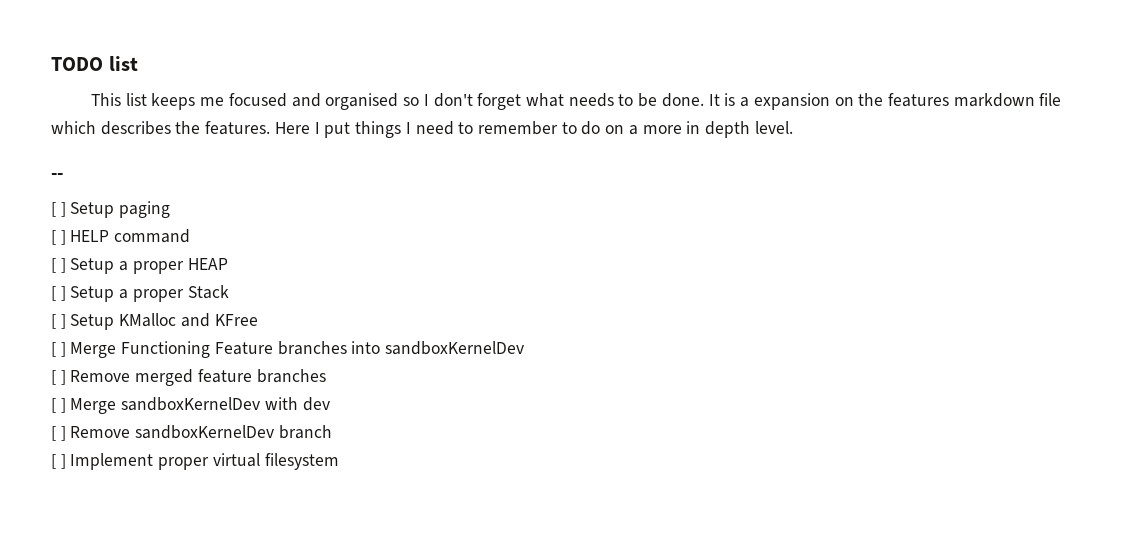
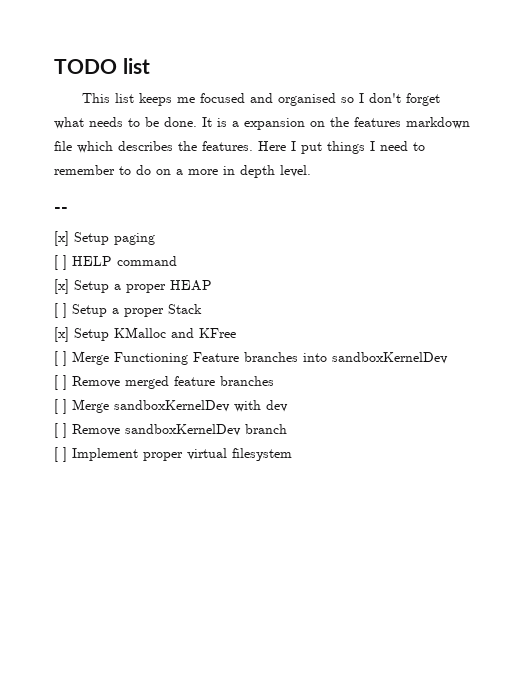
- [ ] Setup paging
+ [x] Setup paging
- [ ] Setup a proper HEAP
+ [x] Setup a proper HEAP
- [ ] Setup KMalloc and KFree
+ [x] Setup KMalloc and KFree

